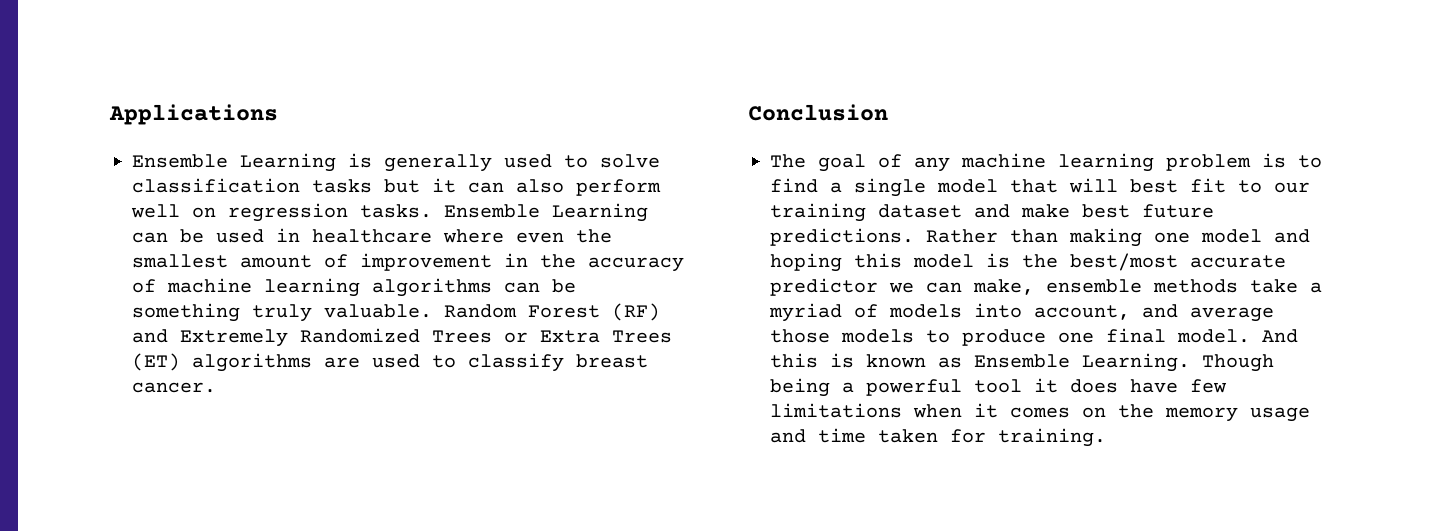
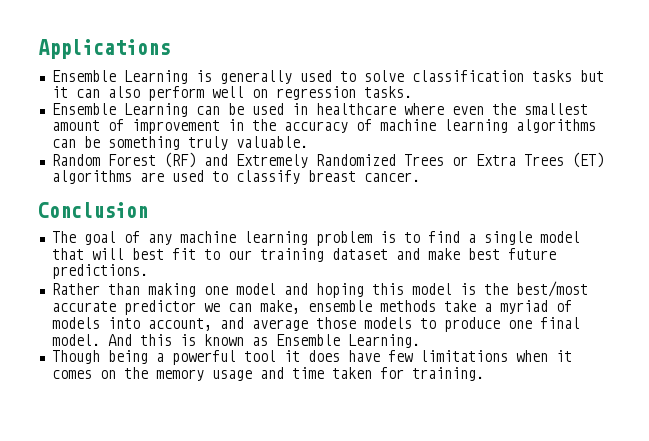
- Ensemble Learning is generally used to solve classification tasks but it can also perform well on regression tasks. Ensemble Learning can be used in healthcare where even the smallest amount of improvement in the accuracy of machine learning algorithms can be something truly valuable. Random Forest (RF) and Extremely Randomized Trees or Extra Trees (ET) algorithms are used to classify breast cancer.
+ Ensemble Learning is generally used to solve classification tasks but it can also perform well on regression tasks.
+ Ensemble Learning can be used in healthcare where even the smallest amount of improvement in the accuracy of machine learning algorithms can be something truly valuable.
+ Random Forest (RF) and Extremely Randomized Trees or Extra Trees (ET) algorithms are used to classify breast cancer.
- The goal of any machine learning problem is to find a single model that will best fit to our training dataset and make best future predictions. Rather than making one model and hoping this model is the best/most accurate predictor we can make, ensemble methods take a myriad of models into account, and average those models to produce one final model.
+ The goal of any machine learning problem is to find a single model that will best fit to our training dataset and make best future predictions.
+ Rather than making one model and hoping this model is the best/most accurate predictor we can make, ensemble methods take a myriad of models into account, and average those models to produce one final model.
- And this is known as Ensemble Learning. Though being a powerful tool it does have few limitations when it comes on the memory usage and time taken for training.
+ And this is known as Ensemble Learning.
+ Though being a powerful tool it does have few limitations when it comes on the memory usage and time taken for training.

